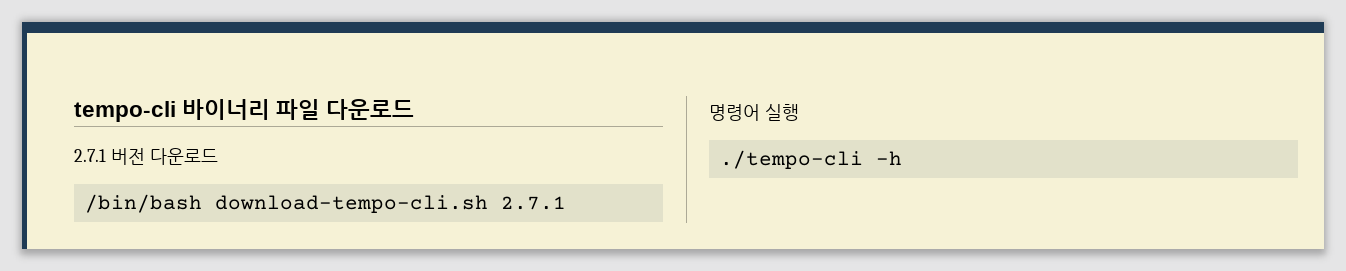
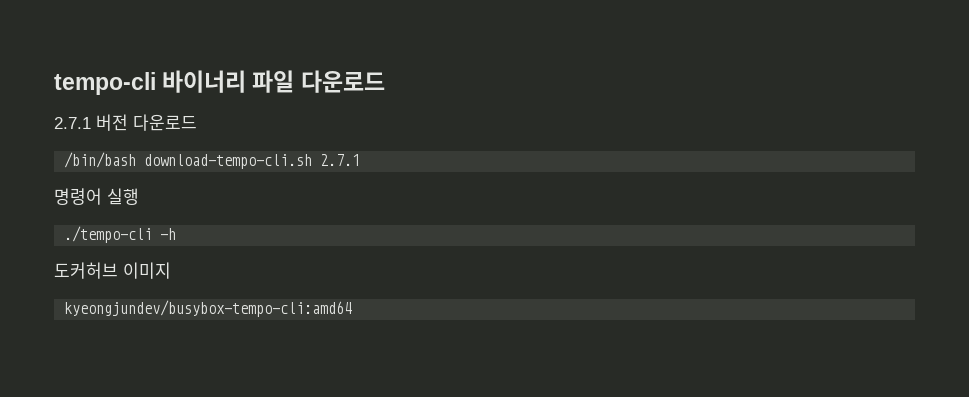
+ 도커허브 이미지
+ kyeongjundev/busybox-tempo-cli:amd64

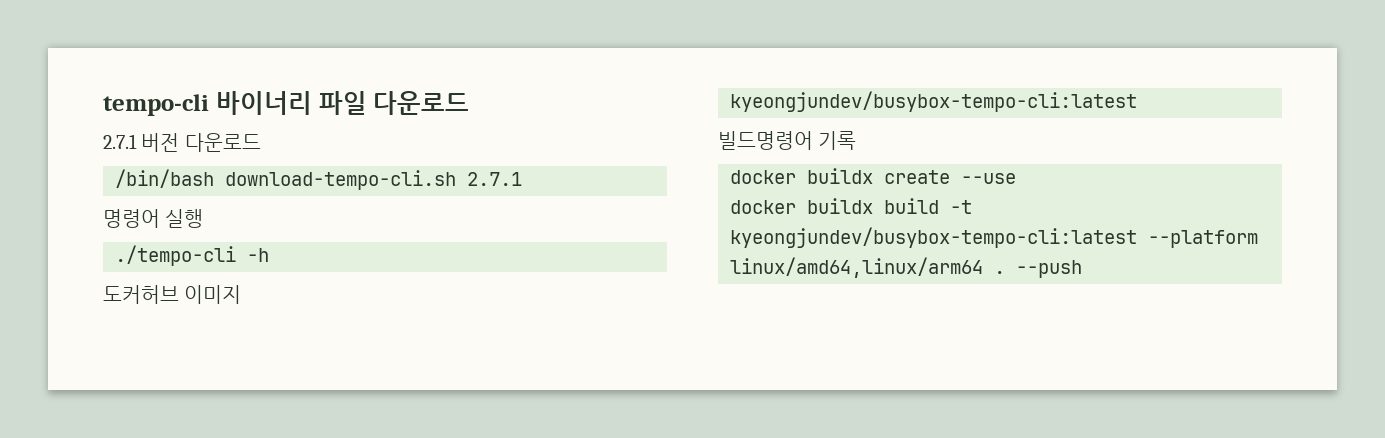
  도커허브 이미지
- kyeongjundev/busybox-tempo-cli:amd64
+ kyeongjundev/busybox-tempo-cli:latest
+ 빌드명령어 기록
+ docker buildx create --use
+ docker buildx build -t kyeongjundev/busybox-tempo-cli:latest --platform linux/amd64,linux/arm64 . --push

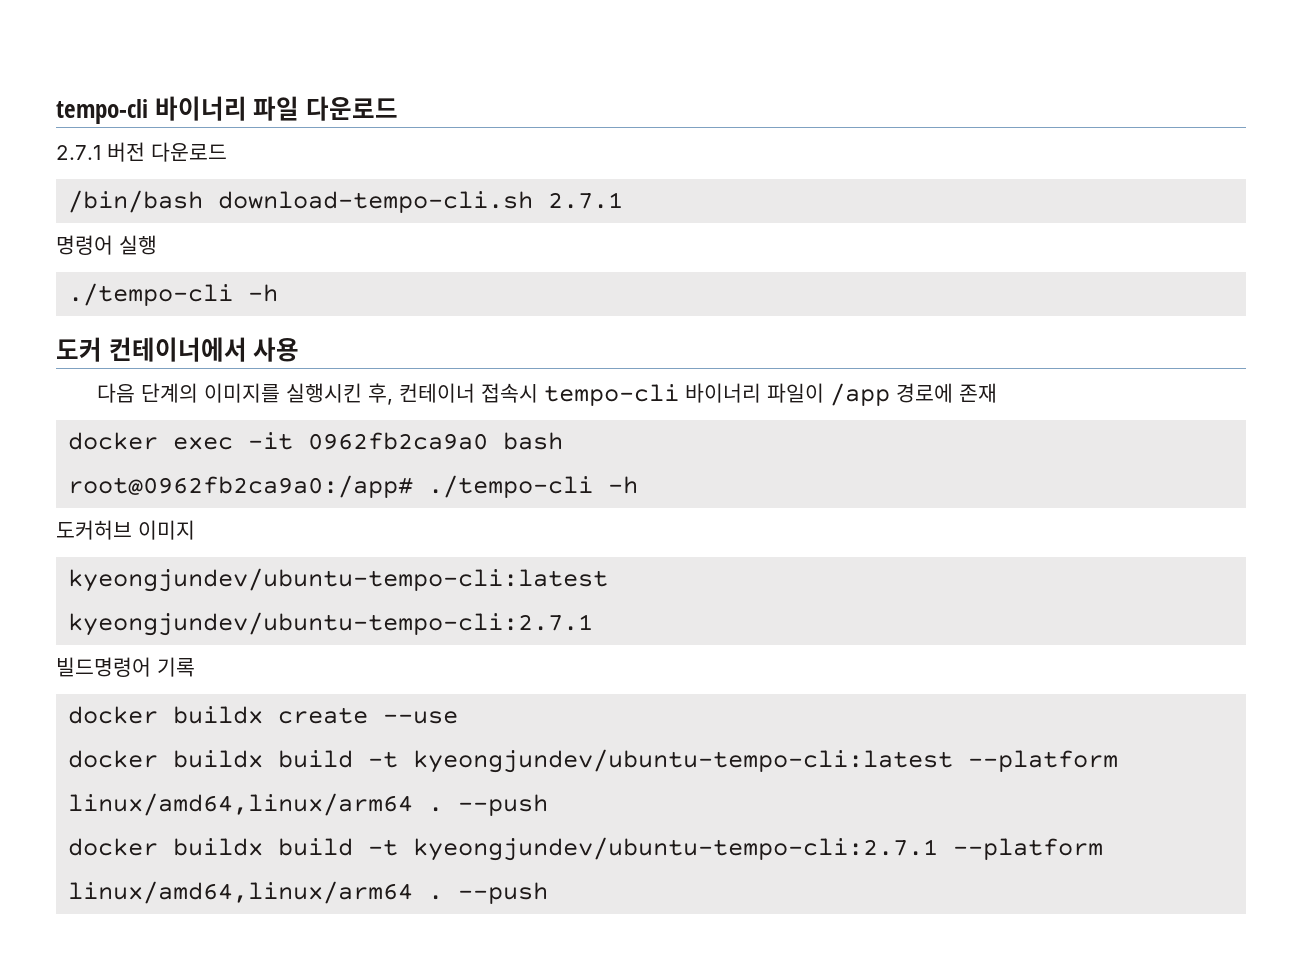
+ 도커 컨테이너에서 사용
+ 다음 단계의 이미지를 실행시킨 후, 컨테이너 접속시 tempo-cli 바이너리 파일이 /app 경로에 존재
+ docker exec -it 0962fb2ca9a0 bash
+ root@0962fb2ca9a0:/app# ./tempo-cli -h
  도커허브 이미지
- kyeongjundev/busybox-tempo-cli:latest
+ kyeongjundev/ubuntu-tempo-cli:latest
+ kyeongjundev/ubuntu-tempo-cli:2.7.1
- docker buildx build -t kyeongjundev/busybox-tempo-cli:latest --platform linux/amd64,linux/arm64 . --push
+ docker buildx build -t kyeongjundev/ubuntu-tempo-cli:latest --platform linux/amd64,linux/arm64 . --push
+ docker buildx build -t kyeongjundev/ubuntu-tempo-cli:2.7.1 --platform linux/amd64,linux/arm64 . --push

